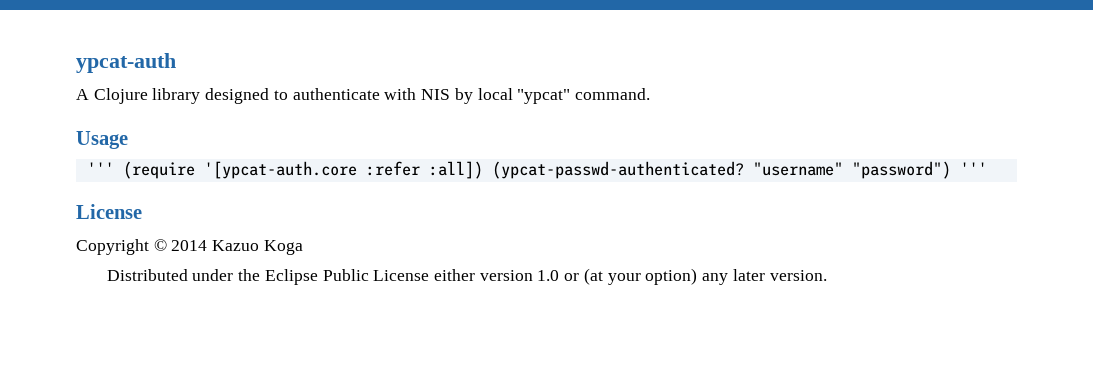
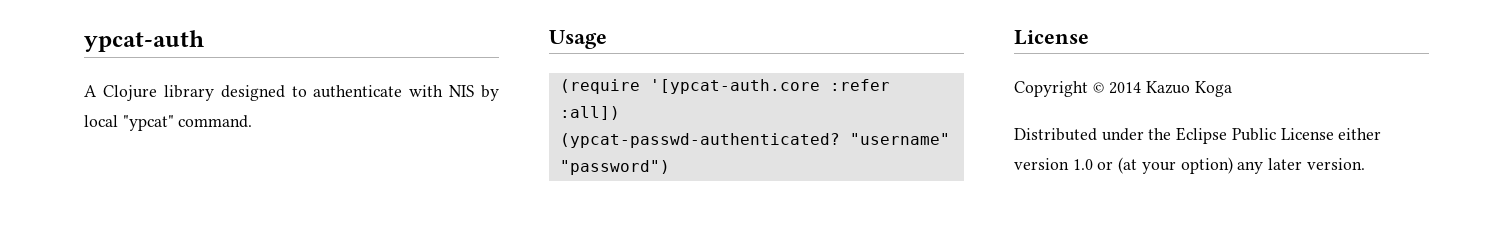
- ''' (require '[ypcat-auth.core :refer :all]) (ypcat-passwd-authenticated?
+ (require '[ypcat-auth.core :refer :all])
+ (ypcat-passwd-authenticated?
- "username" "password") '''
+ "username" "password")

